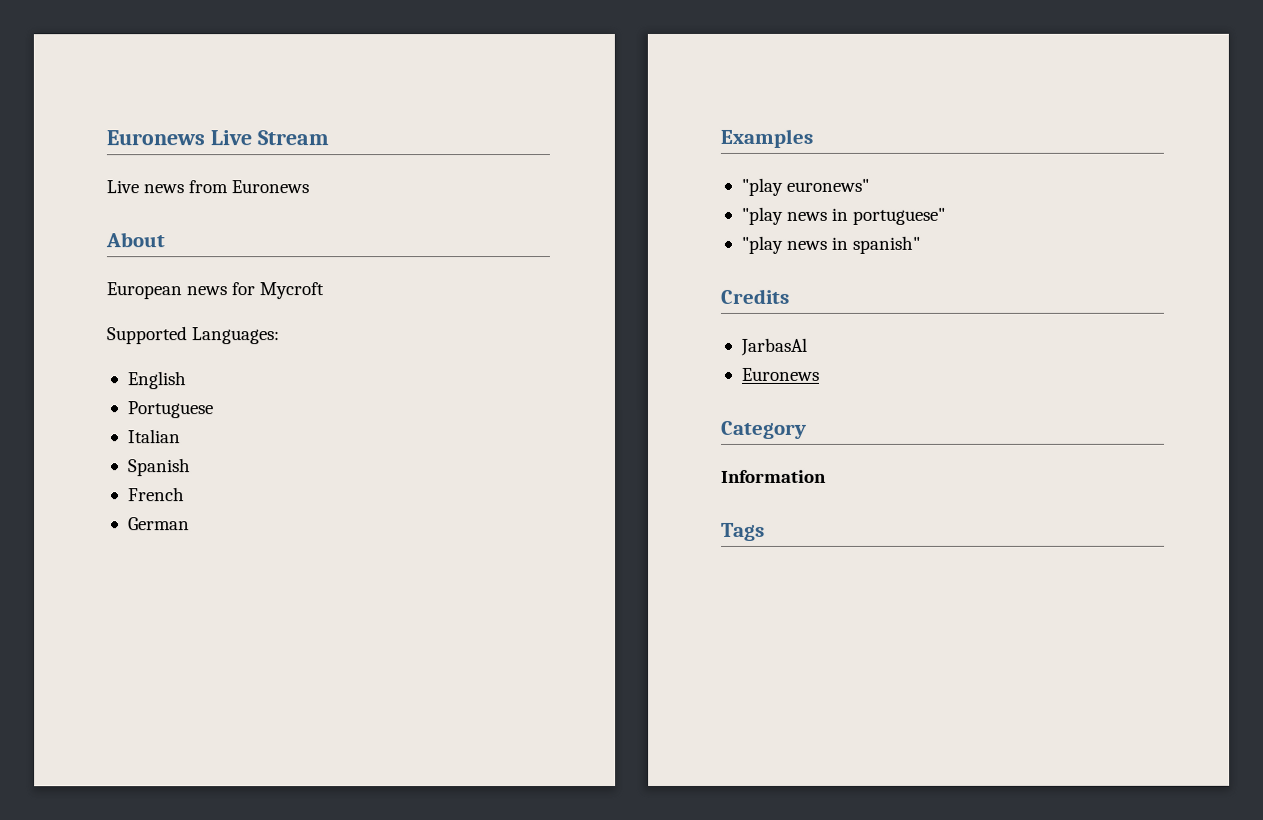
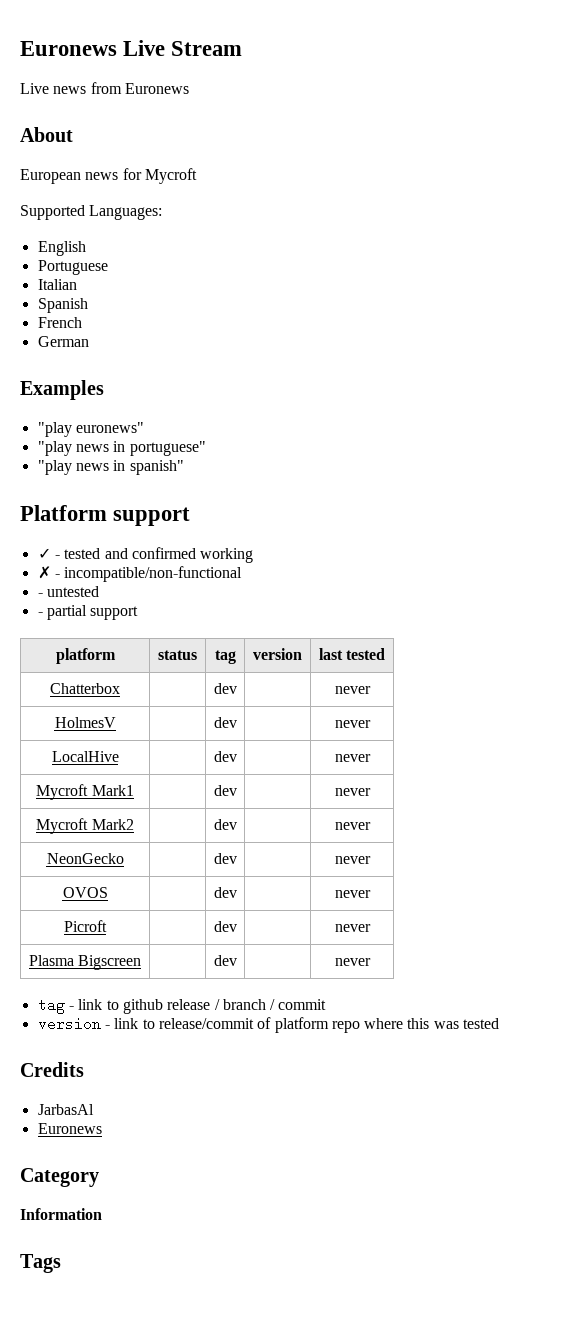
+ Platform support
+ ✓ - tested and confirmed working
+ ✗ - incompatible/non-functional
+ - untested
+ - partial support
+ platform | status | tag | version | last tested
+ Chatterbox | | dev | | never
+ HolmesV | | dev | | never
+ LocalHive | | dev | | never
+ Mycroft Mark1 | | dev | | never
+ Mycroft Mark2 | | dev | | never
+ NeonGecko | | dev | | never
+ OVOS | | dev | | never
+ Picroft | | dev | | never
+ Plasma Bigscreen | | dev | | never
+ tag - link to github release / branch / commit
+ version - link to release/commit of platform repo where this was tested

